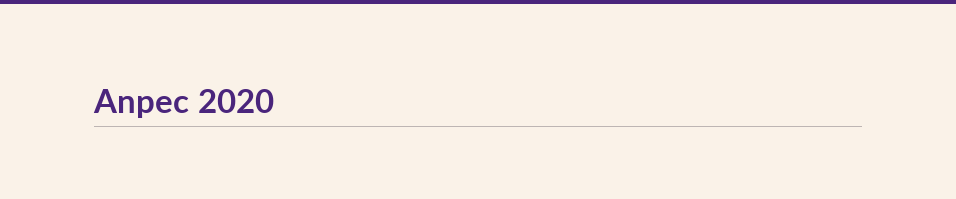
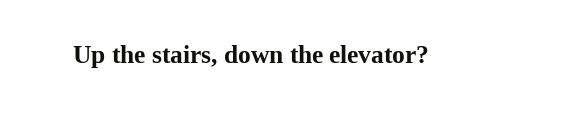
- Anpec 2020
+ Up the stairs, down the elevator?

